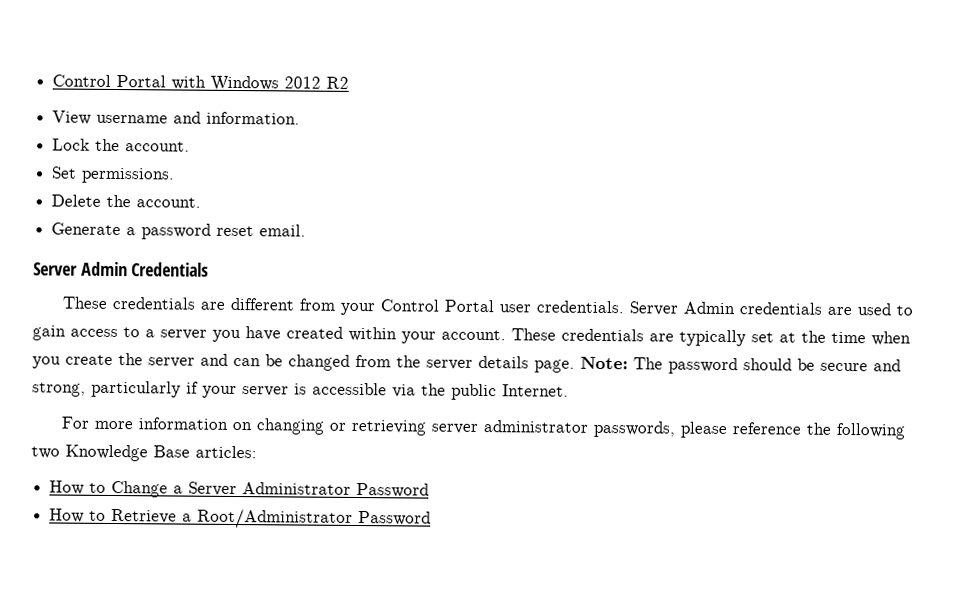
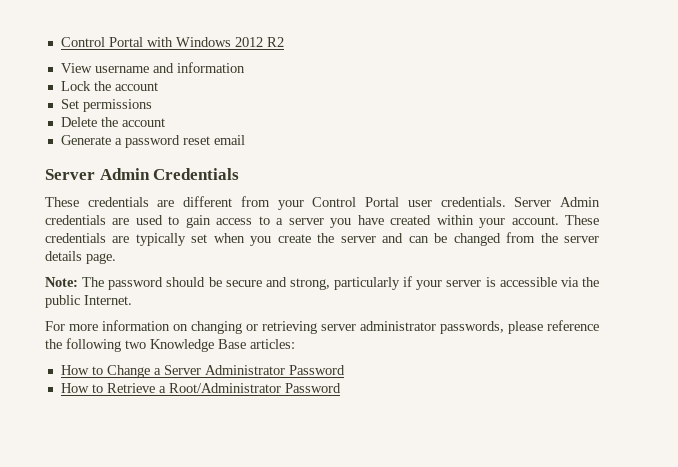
- View username and information.
+ View username and information
- Lock the account.
+ Lock the account
- Set permissions.
+ Set permissions
- Delete the account.
+ Delete the account
- Generate a password reset email.
+ Generate a password reset email
- These credentials are typically set at the time when you create the server and can be changed from the server details page. Note: The password should be secure and strong, particularly if your server is accessible via the public Internet.
+ These credentials are typically set when you create the server and can be changed from the server details page.
+ Note: The password should be secure and strong, particularly if your server is accessible via the public Internet.

